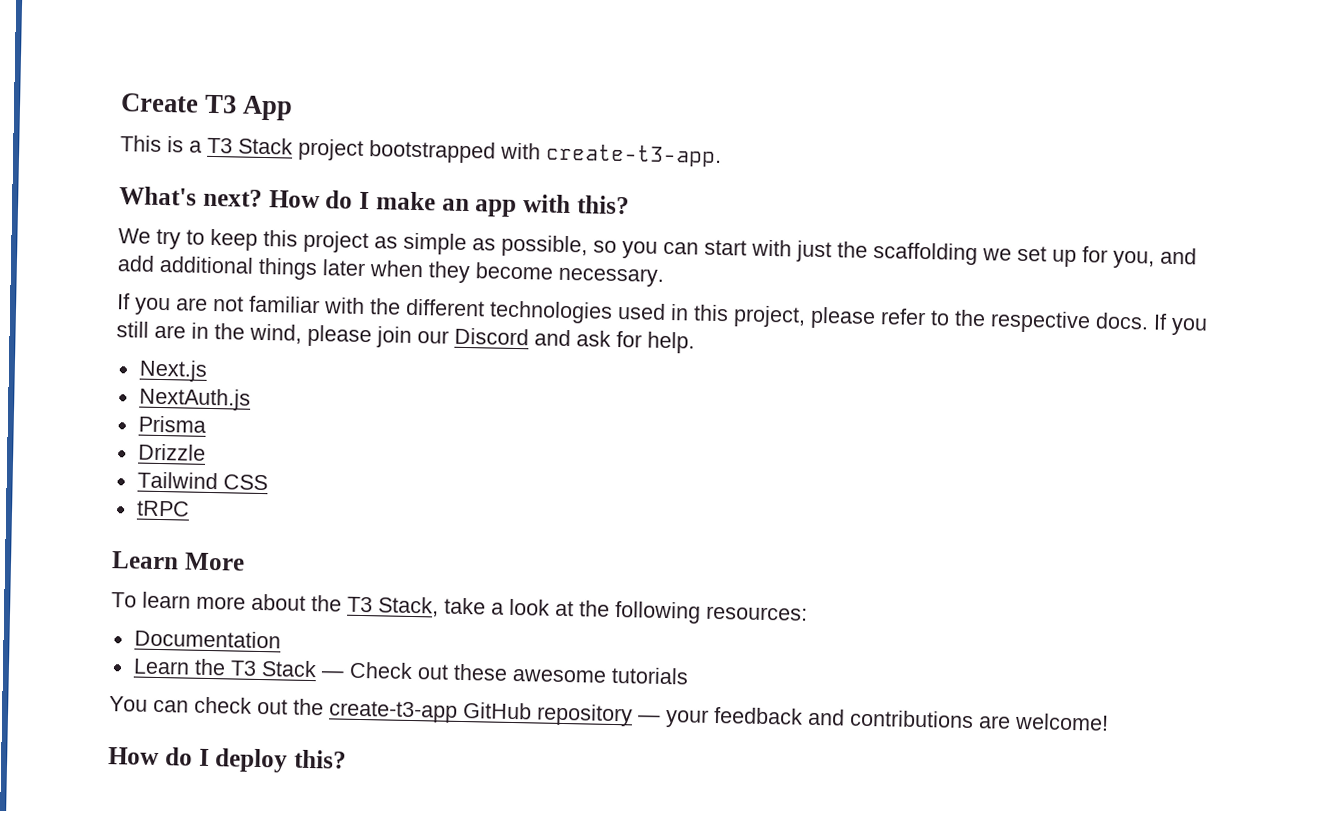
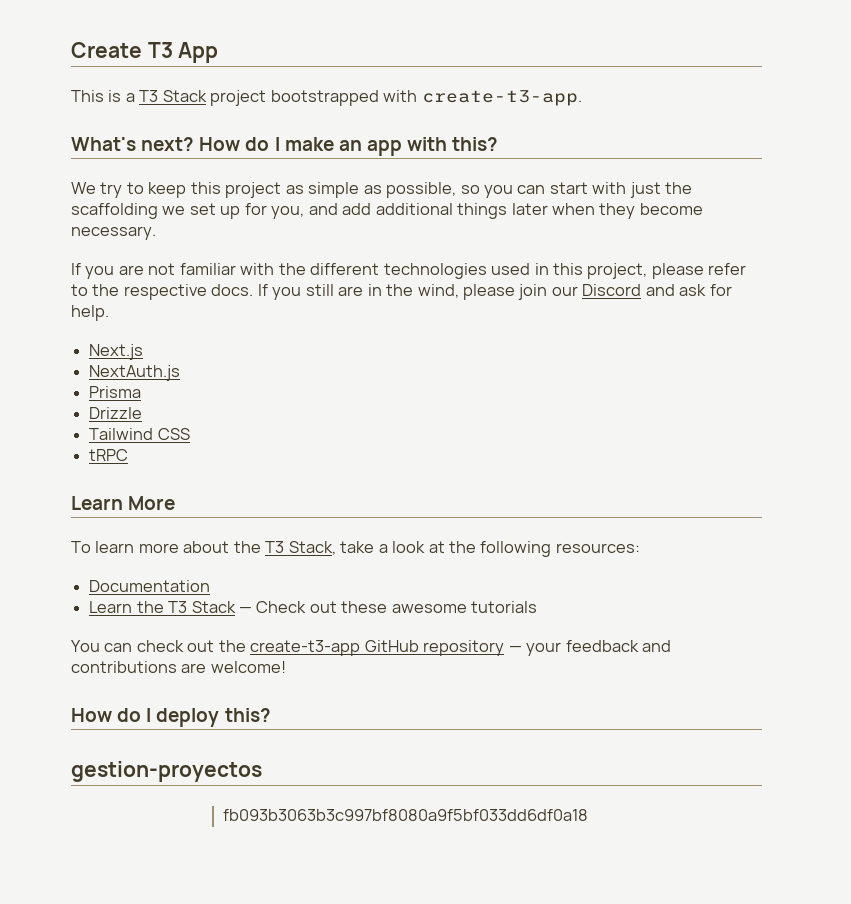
+ gestion-proyectos
+ fb093b3063b3c997bf8080a9f5bf033dd6df0a18

